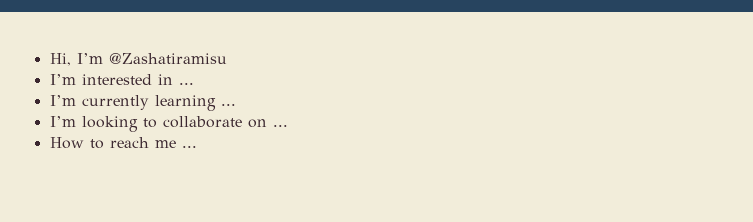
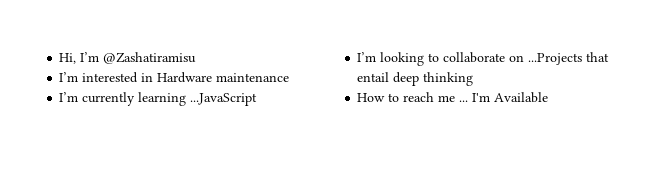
- I’m interested in ...
+ I’m interested in Hardware maintenance
- I’m currently learning ...
+ I’m currently learning ...JavaScript
- I’m looking to collaborate on ...
+ I’m looking to collaborate on ...Projects that entail deep thinking
+ I'm Available

